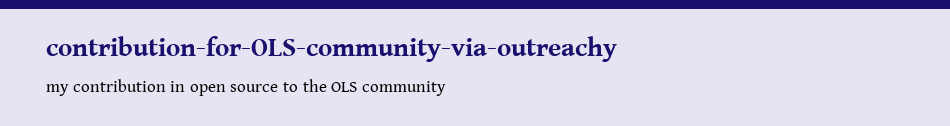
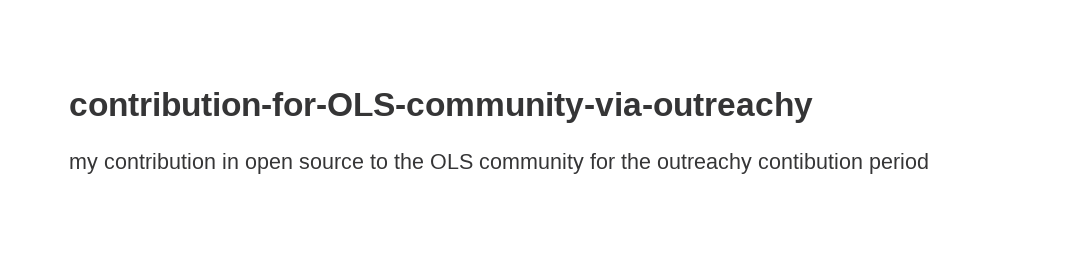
- my contribution in open source to the OLS community
+ my contribution in open source to the OLS community for the outreachy contibution period

